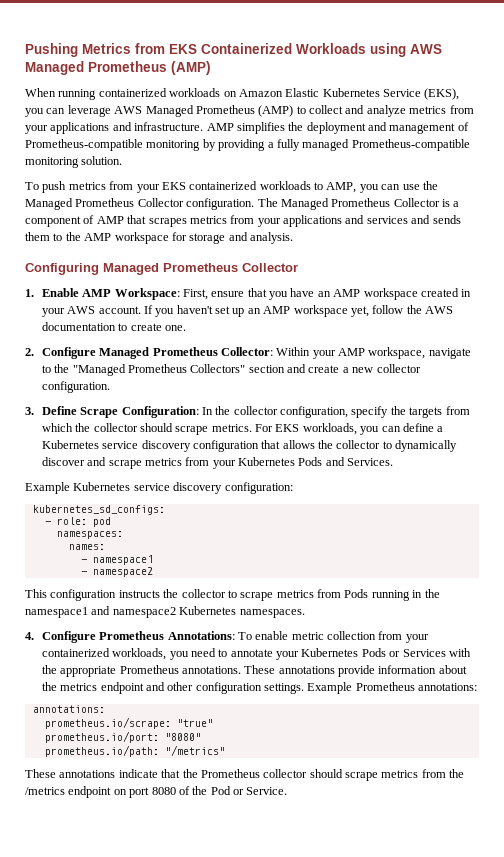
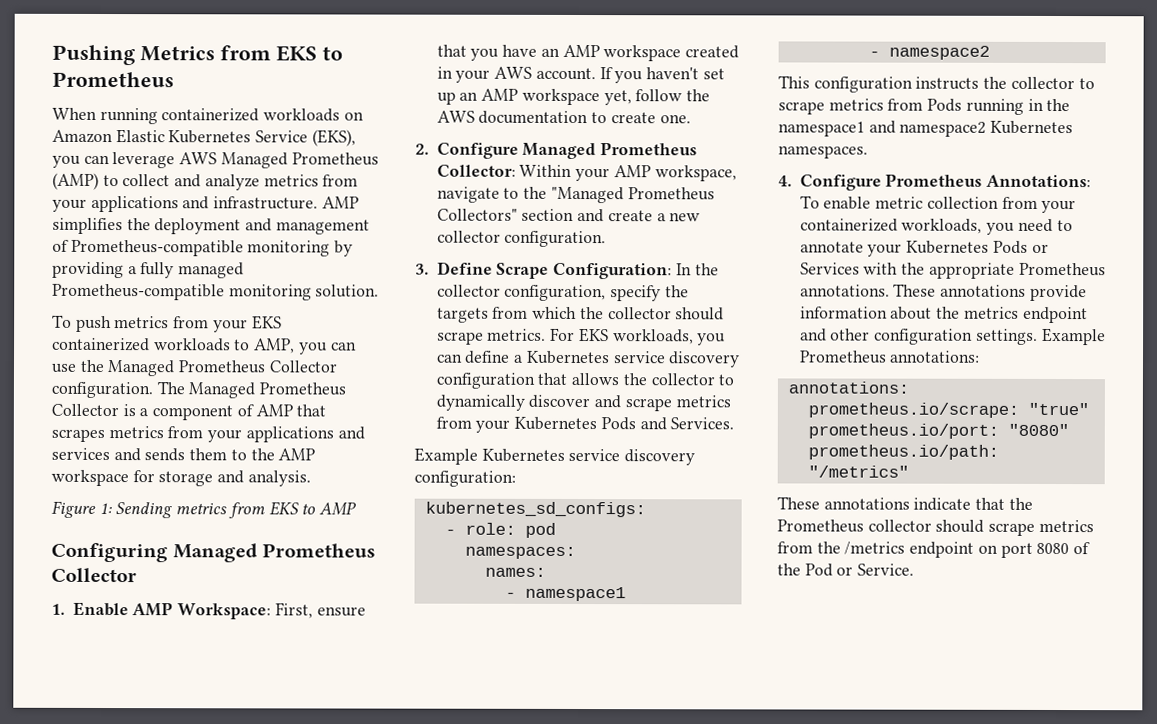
- Pushing Metrics from EKS Containerized Workloads using AWS Managed Prometheus (AMP)
+ Pushing Metrics from EKS to Prometheus
+ Figure 1: Sending metrics from EKS to AMP

